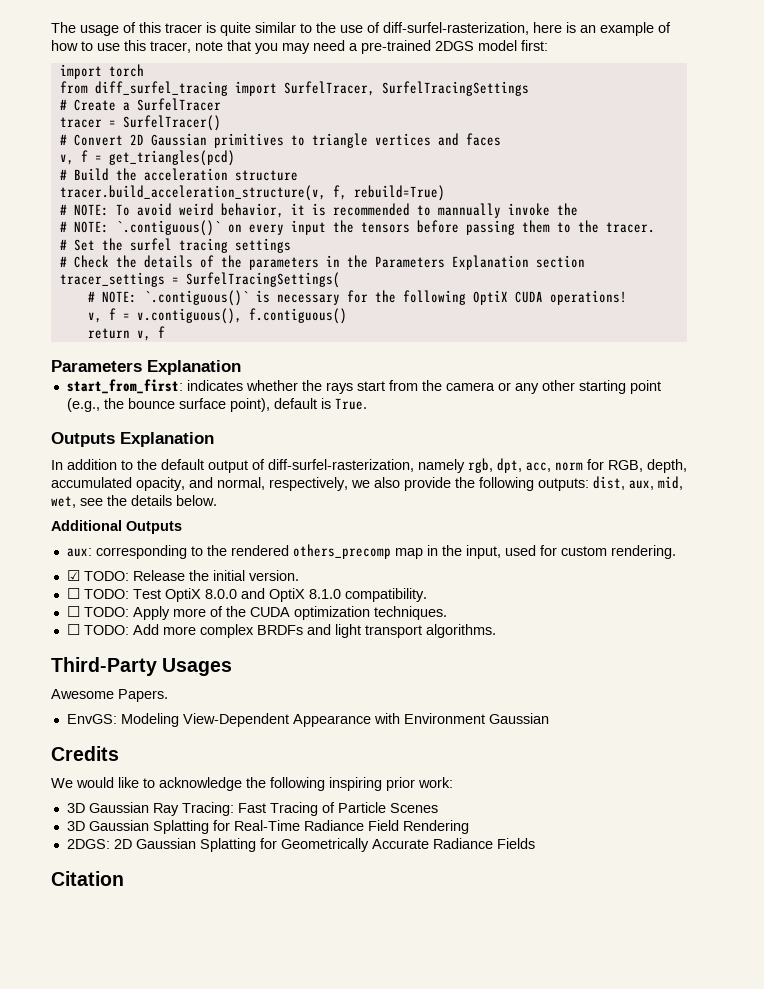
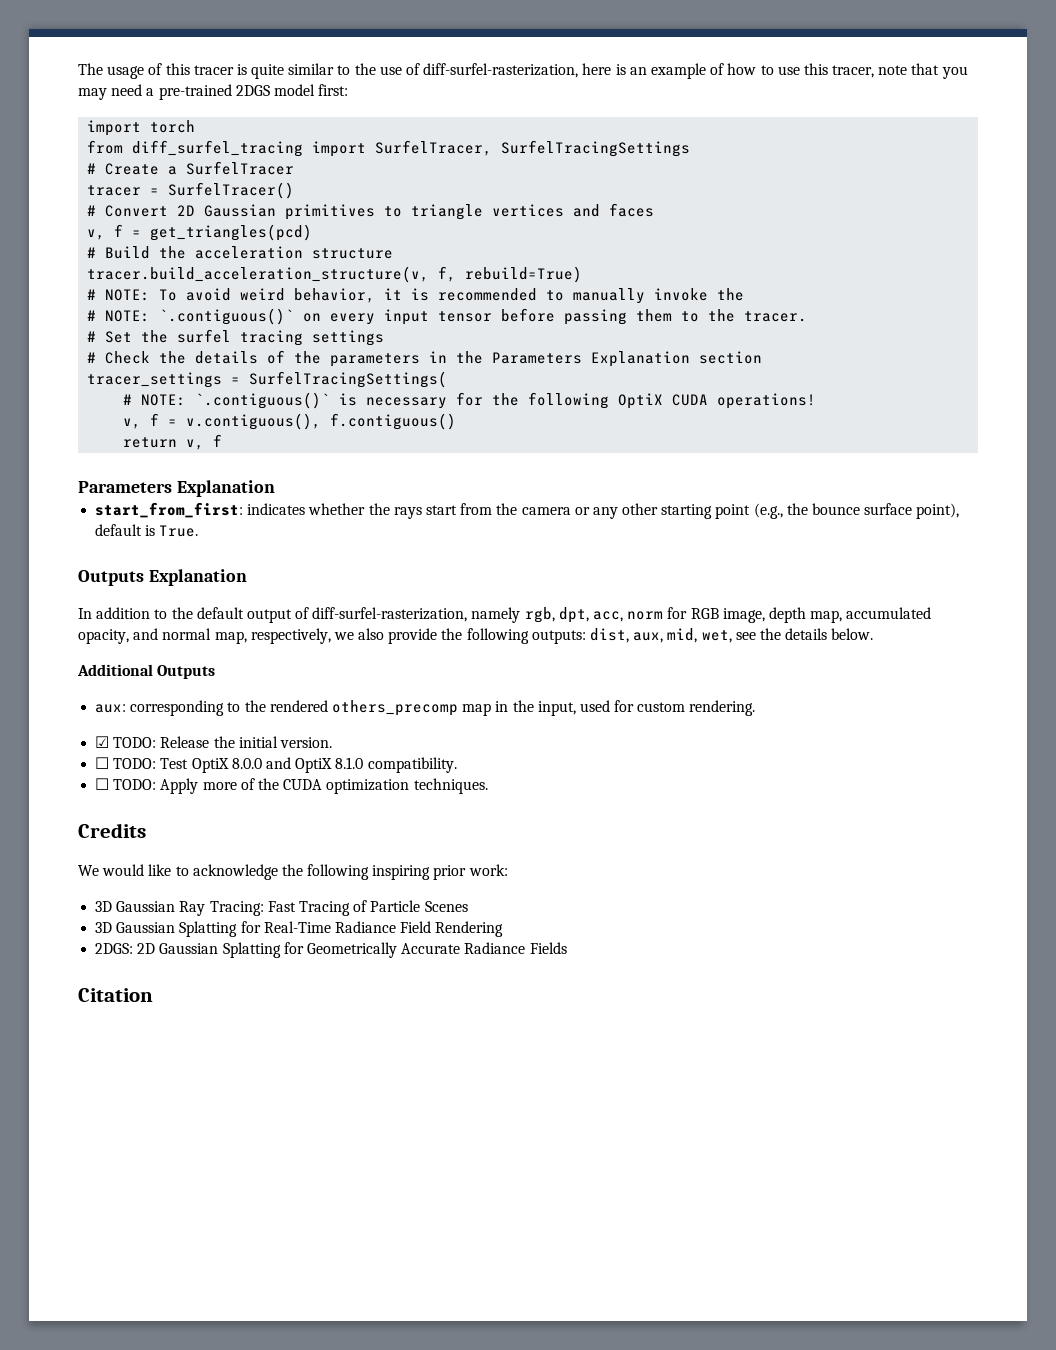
- # NOTE: To avoid weird behavior, it is recommended to mannually invoke the
+ # NOTE: To avoid weird behavior, it is recommended to manually invoke the
- # NOTE: `.contiguous()` on every input the tensors before passing them to the tracer.
+ # NOTE: `.contiguous()` on every input tensor before passing them to the tracer.
- In addition to the default output of diff-surfel-rasterization, namely rgb, dpt, acc, norm for RGB, depth, accumulated opacity, and normal, respectively, we also provide the following outputs: dist, aux, mid, wet, see the details below.
+ In addition to the default output of diff-surfel-rasterization, namely rgb, dpt, acc, norm for RGB image, depth map, accumulated opacity, and normal map, respectively, we also provide the following outputs: dist, aux, mid, wet, see the details below.
- ☐ TODO: Add more complex BRDFs and light transport algorithms.
- Third-Party Usages
- Awesome Papers.
- EnvGS: Modeling View-Dependent Appearance with Environment Gaussian

